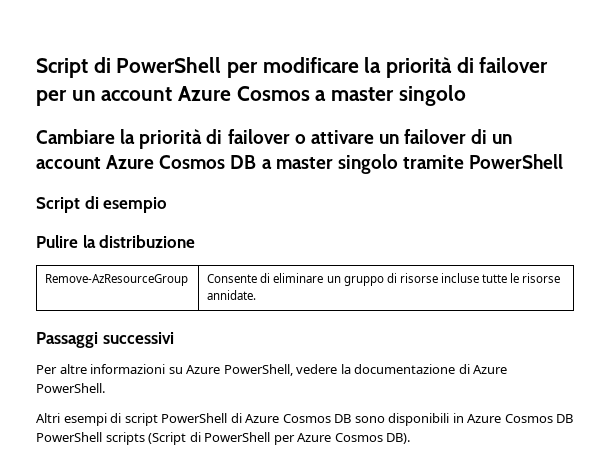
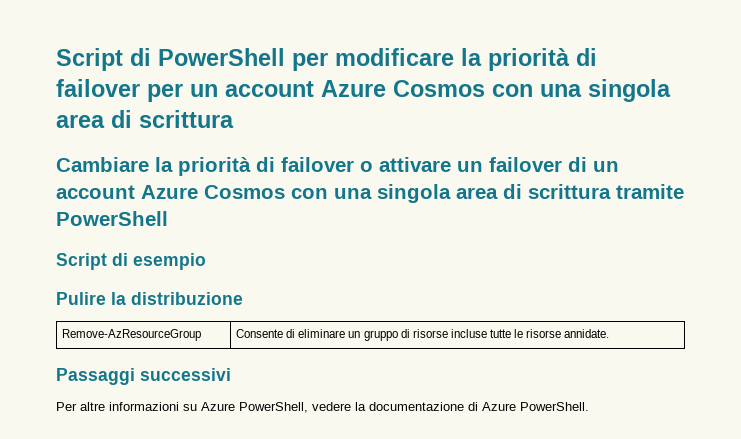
- Script di PowerShell per modificare la priorità di failover per un account Azure Cosmos a master singolo
+ Script di PowerShell per modificare la priorità di failover per un account Azure Cosmos con una singola area di scrittura
- Cambiare la priorità di failover o attivare un failover di un account Azure Cosmos DB a master singolo tramite PowerShell
+ Cambiare la priorità di failover o attivare un failover di un account Azure Cosmos con una singola area di scrittura tramite PowerShell
- Altri esempi di script PowerShell di Azure Cosmos DB sono disponibili in Azure Cosmos DB PowerShell scripts (Script di PowerShell per Azure Cosmos DB).

